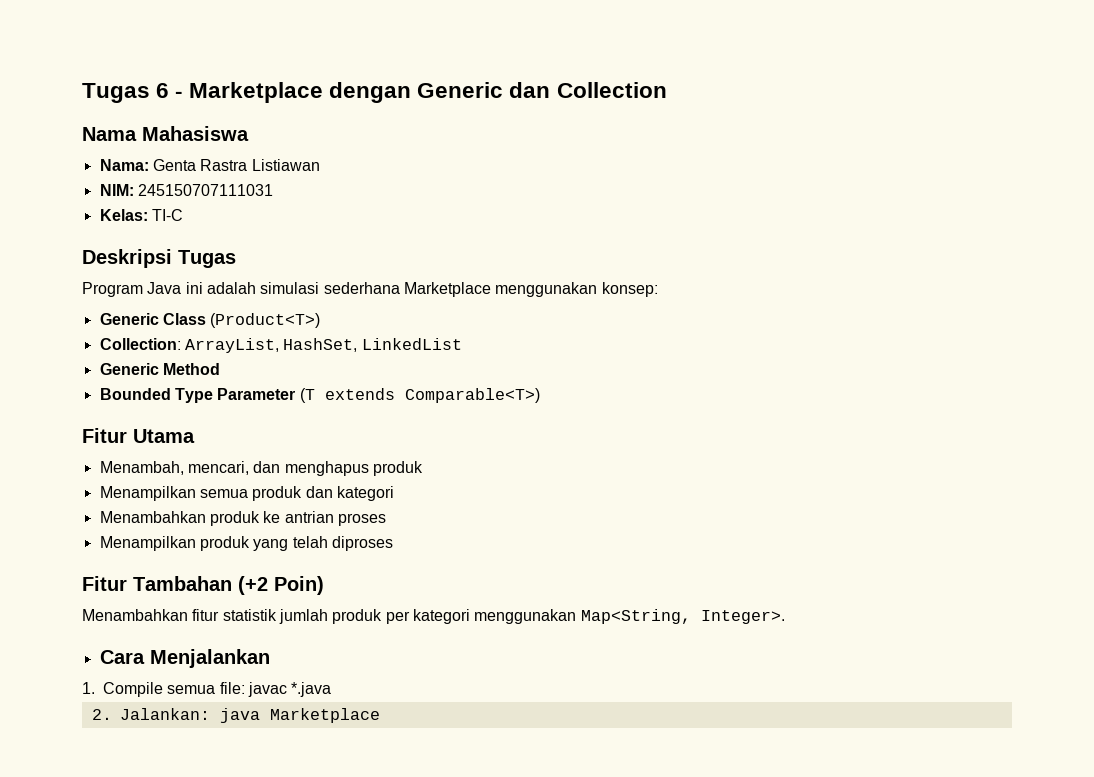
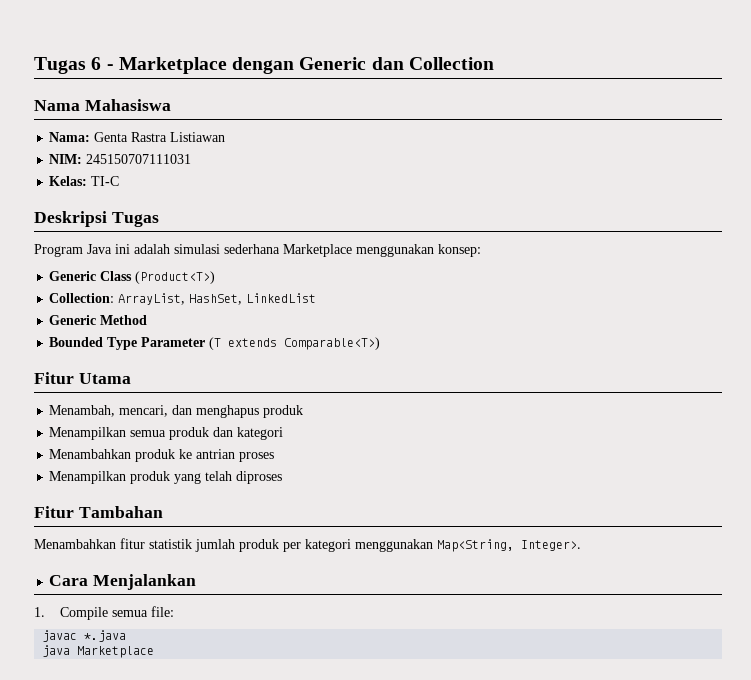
- Fitur Tambahan (+2 Poin)
+ Fitur Tambahan
- 1. Compile semua file: javac *.java
+ 1. Compile semua file:
+ javac *.java
- 2. Jalankan: java Marketplace
+ java Marketplace

